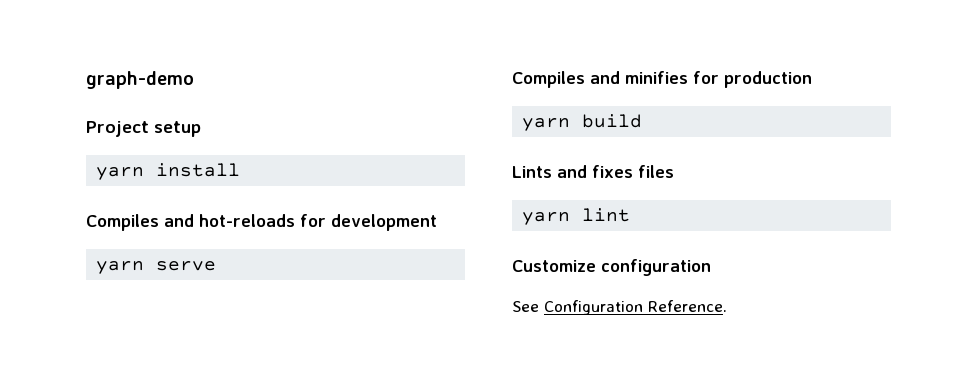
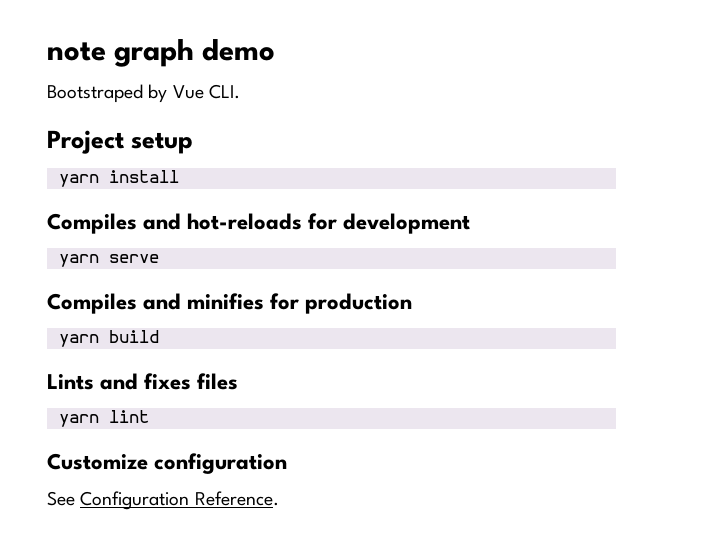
- graph-demo
+ note graph demo
+ Bootstraped by Vue CLI.

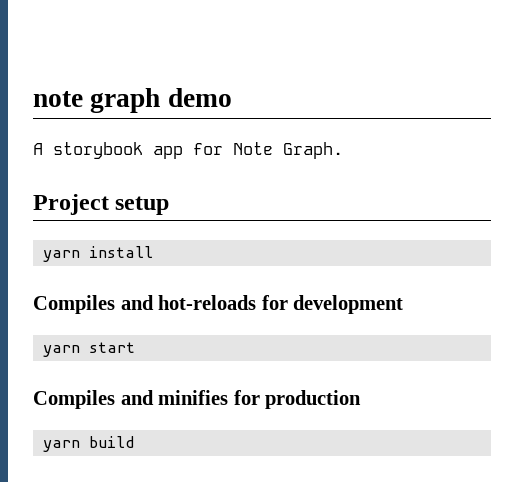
- Bootstraped by Vue CLI.
+ A storybook app for Note Graph.
- yarn serve
+ yarn start
- Lints and fixes files
- yarn lint
- Customize configuration
- See Configuration Reference.

